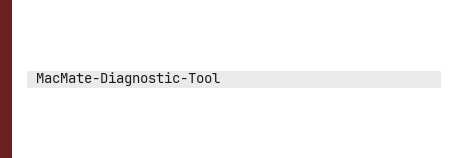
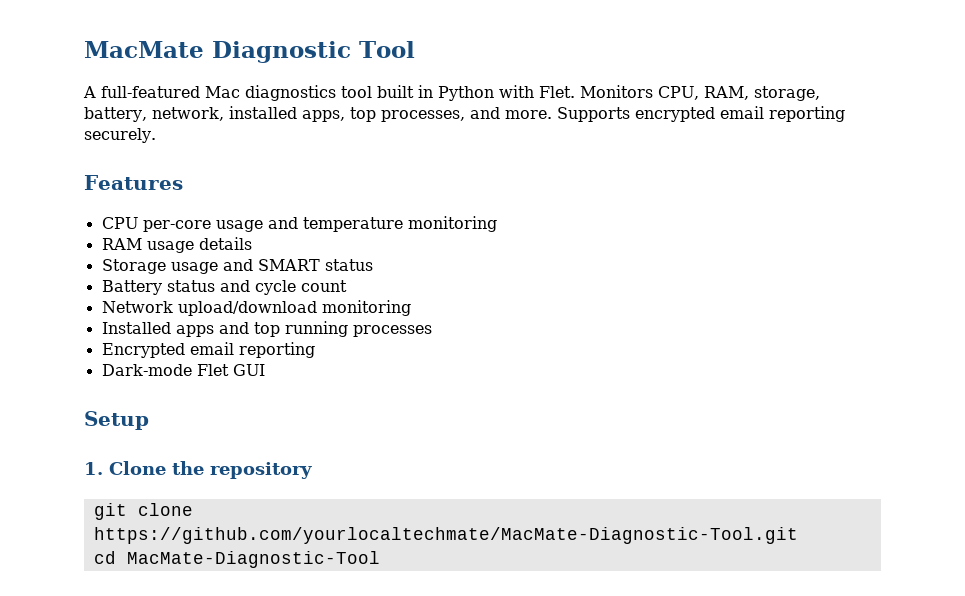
- MacMate-Diagnostic-Tool
+ MacMate Diagnostic Tool
+ A full-featured Mac diagnostics tool built in Python with Flet. Monitors CPU, RAM, storage, battery, network, installed apps, top processes, and more. Supports encrypted email reporting securely.
+ Features
+ CPU per-core usage and temperature monitoring
+ RAM usage details
+ Storage usage and SMART status
+ Battery status and cycle count
+ Network upload/download monitoring
+ Installed apps and top running processes
+ Encrypted email reporting
+ Dark-mode Flet GUI
+ Setup
+ 1. Clone the repository
+ git clone https://github.com/yourlocaltechmate/MacMate-Diagnostic-Tool.git
+ cd MacMate-Diagnostic-Tool

